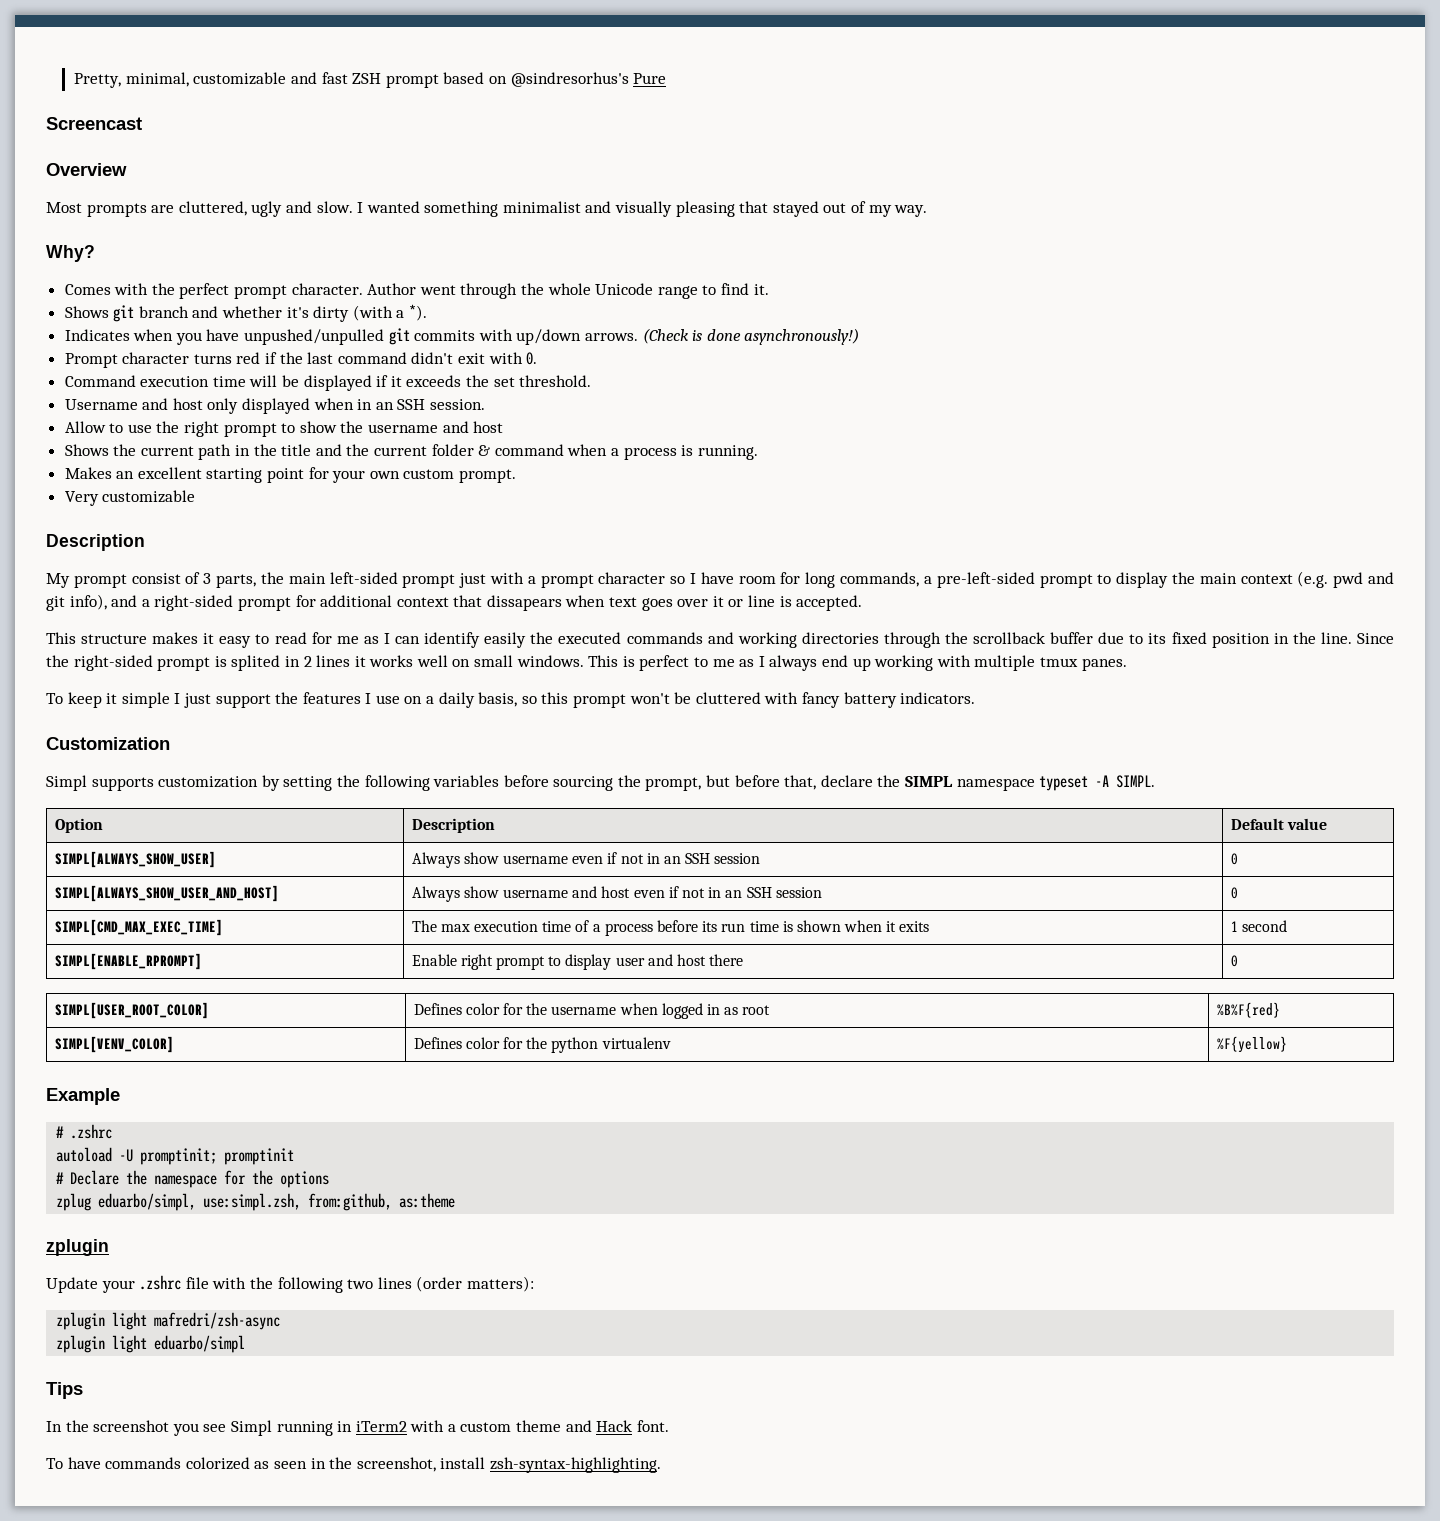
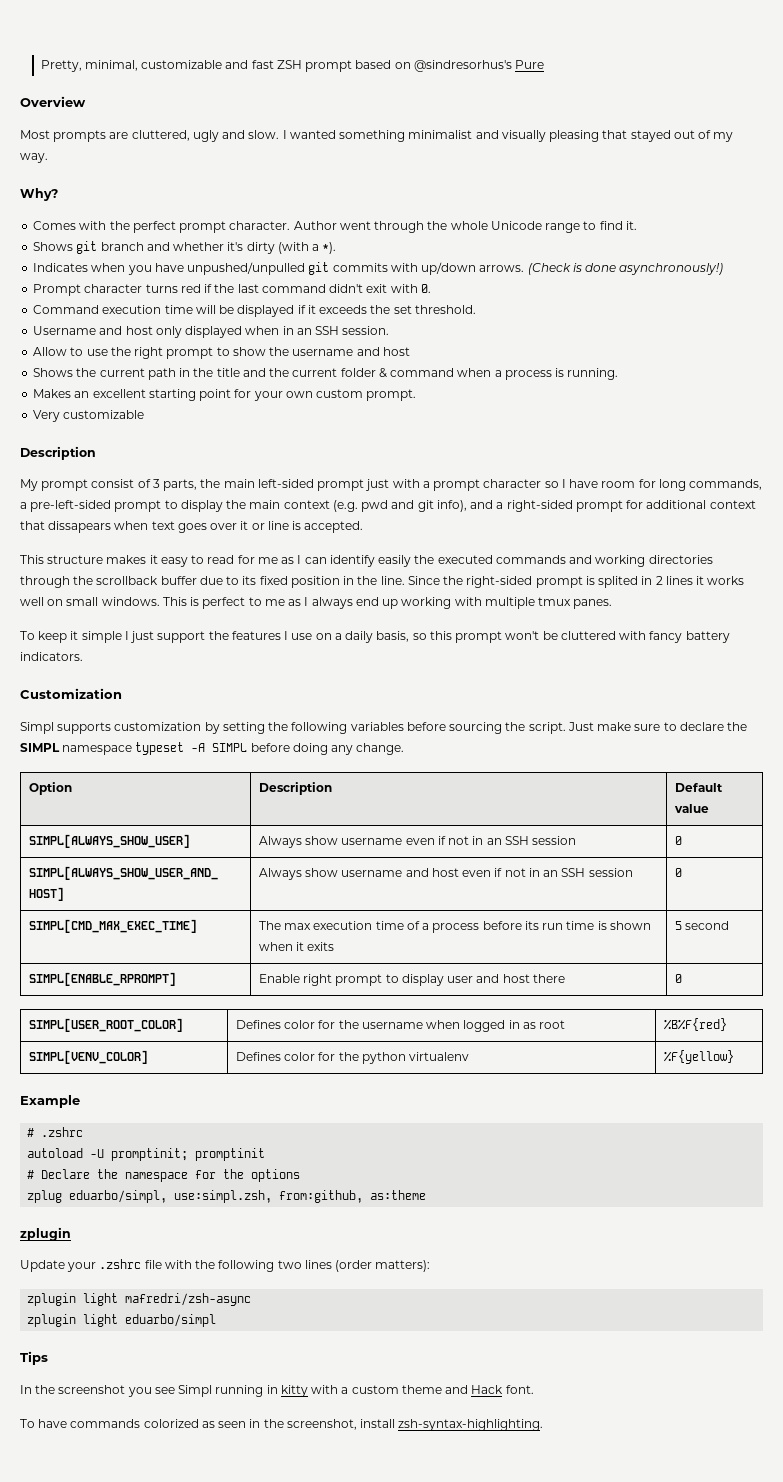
- Screencast
- Simpl supports customization by setting the following variables before sourcing the prompt, but before that, declare the SIMPL namespace typeset -A SIMPL.
+ Simpl supports customization by setting the following variables before sourcing the script. Just make sure to declare the SIMPL namespace typeset -A SIMPL before doing any change.
- SIMPL[CMD_MAX_EXEC_TIME] | The max execution time of a process before its run time is shown when it exits | 1 second
+ SIMPL[CMD_MAX_EXEC_TIME] | The max execution time of a process before its run time is shown when it exits | 5 second
- In the screenshot you see Simpl running in iTerm2 with a custom theme and Hack font.
+ In the screenshot you see Simpl running in kitty with a custom theme and Hack font.

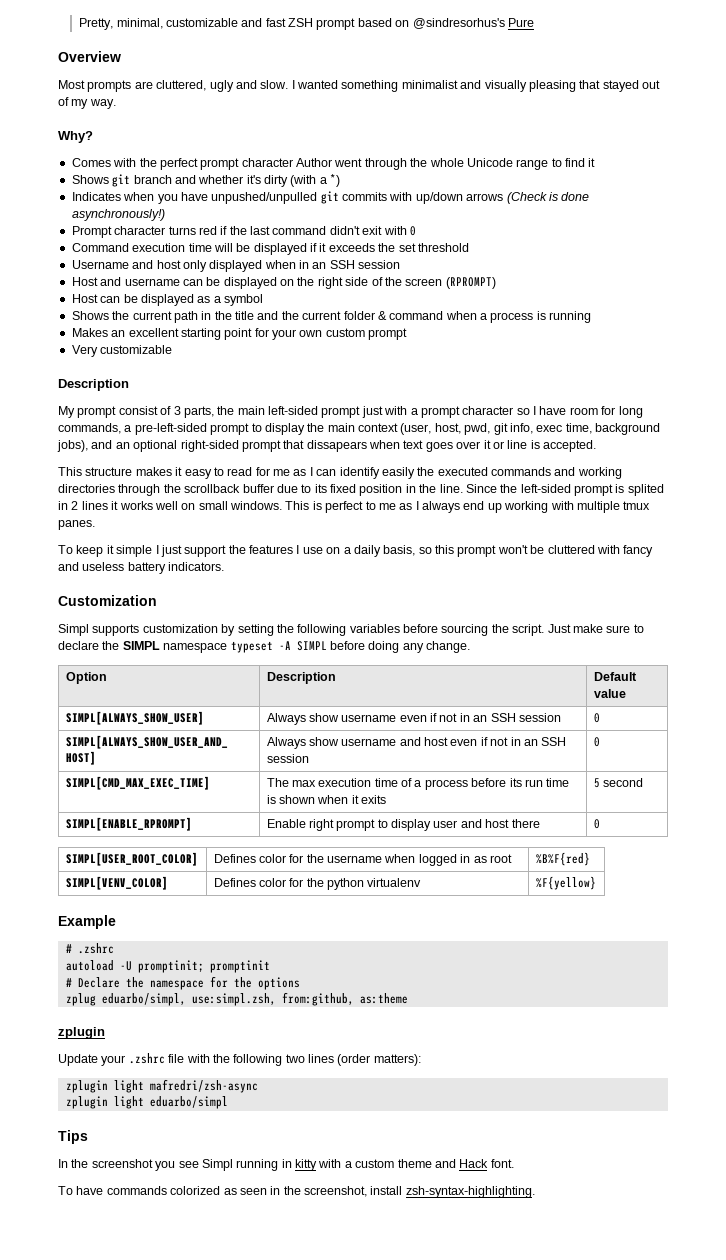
- Comes with the perfect prompt character. Author went through the whole Unicode range to find it.
+ Comes with the perfect prompt character Author went through the whole Unicode range to find it
- Shows git branch and whether it's dirty (with a *).
+ Shows git branch and whether it's dirty (with a *)
- Indicates when you have unpushed/unpulled git commits with up/down arrows. (Check is done asynchronously!)
+ Indicates when you have unpushed/unpulled git commits with up/down arrows (Check is done asynchronously!)
- Prompt character turns red if the last command didn't exit with 0.
+ Prompt character turns red if the last command didn't exit with 0
- Command execution time will be displayed if it exceeds the set threshold.
+ Command execution time will be displayed if it exceeds the set threshold
- Username and host only displayed when in an SSH session.
- Allow to use the right prompt to show the username and host
+ Username and host only displayed when in an SSH session
+ Host and username can be displayed on the right side of the screen (RPROMPT)
+ Host can be displayed as a symbol
- Shows the current path in the title and the current folder & command when a process is running.
+ Shows the current path in the title and the current folder & command when a process is running
- Makes an excellent starting point for your own custom prompt.
+ Makes an excellent starting point for your own custom prompt
- My prompt consist of 3 parts, the main left-sided prompt just with a prompt character so I have room for long commands, a pre-left-sided prompt to display the main context (e.g. pwd and git info), and a right-sided prompt for additional context that dissapears when text goes over it or line is accepted.
+ My prompt consist of 3 parts, the main left-sided prompt just with a prompt character so I have room for long commands, a pre-left-sided prompt to display the main context (user, host, pwd, git info, exec time, background jobs), and an optional right-sided prompt that dissapears when text goes over it or line is accepted.
- Since the right-sided prompt is splited in 2 lines it works well on small windows.
+ Since the left-sided prompt is splited in 2 lines it works well on small windows.
- To keep it simple I just support the features I use on a daily basis, so this prompt won't be cluttered with fancy battery indicators.
+ To keep it simple I just support the features I use on a daily basis, so this prompt won't be cluttered with fancy and useless battery indicators.

